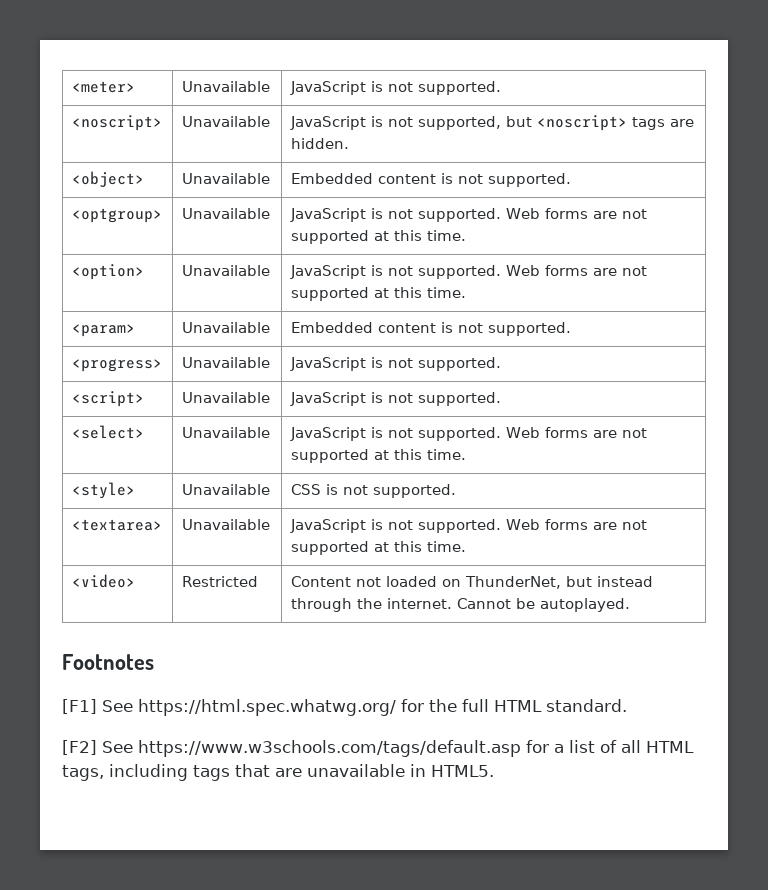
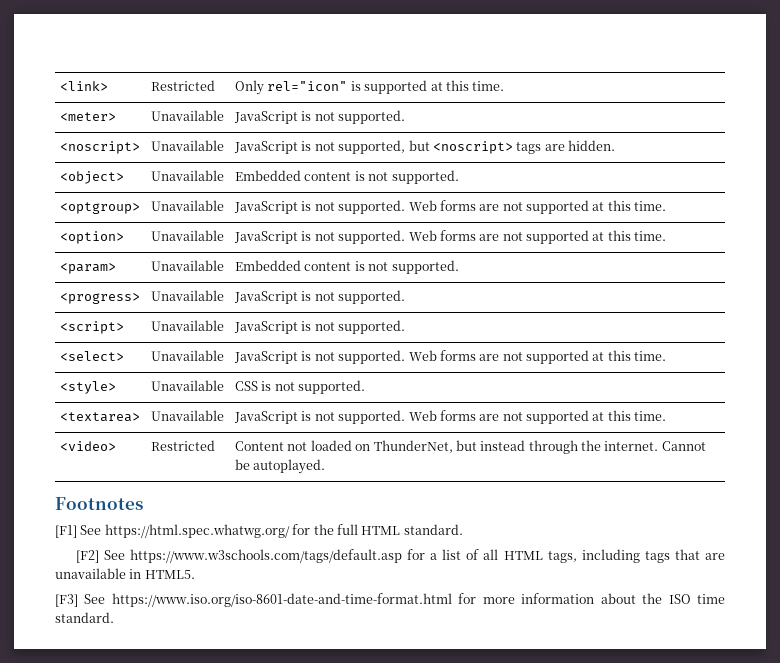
+ <link> | Restricted | Only rel="icon" is supported at this time.
+ [F3] See https://www.iso.org/iso-8601-date-and-time-format.html for more information about the ISO time standard.

